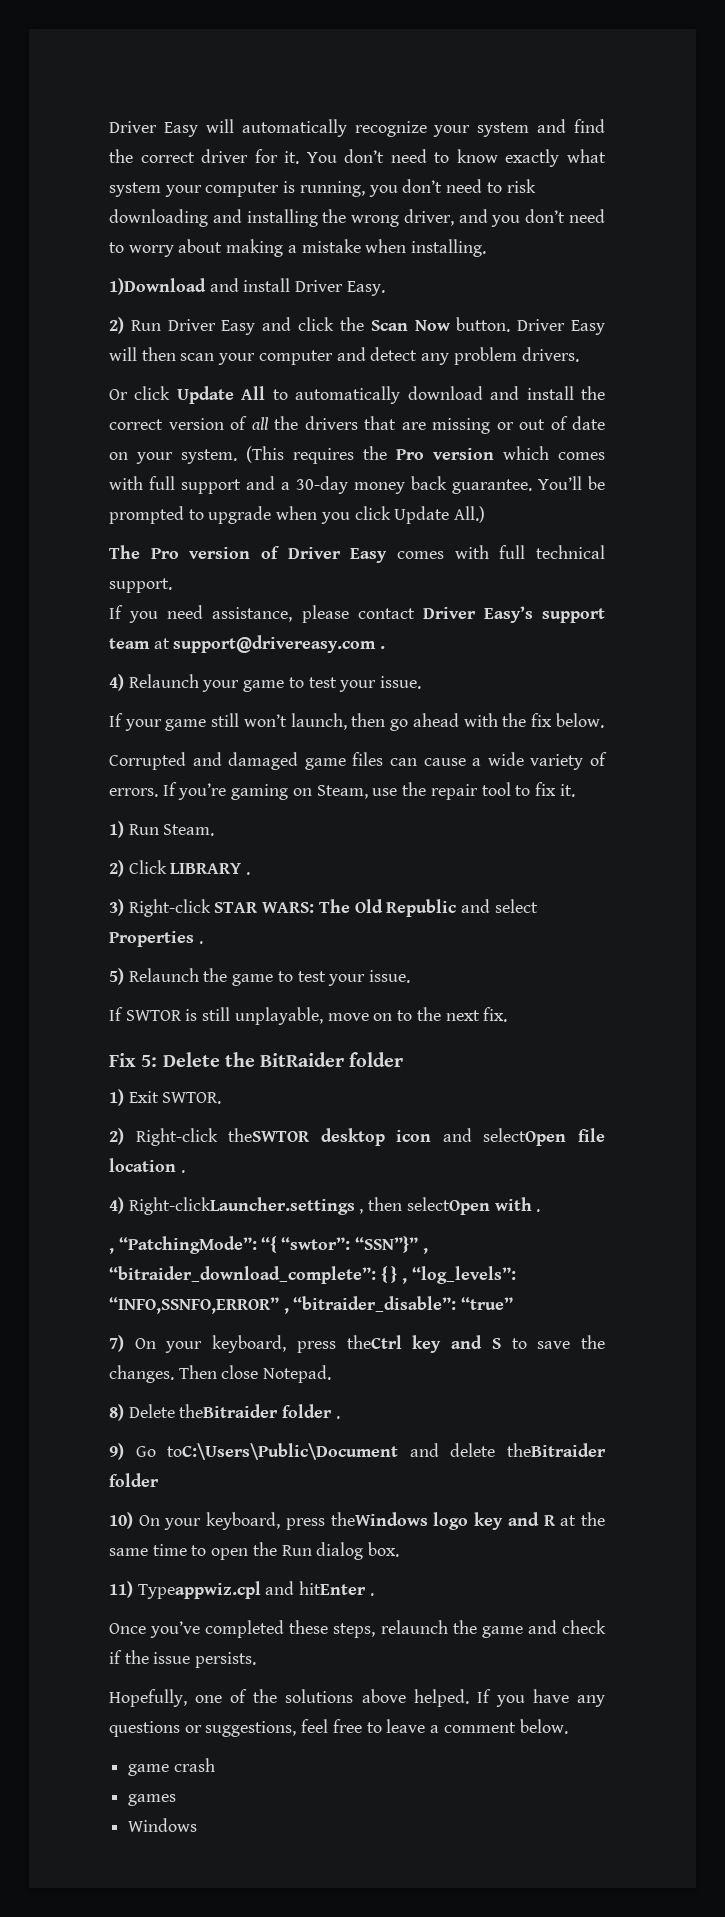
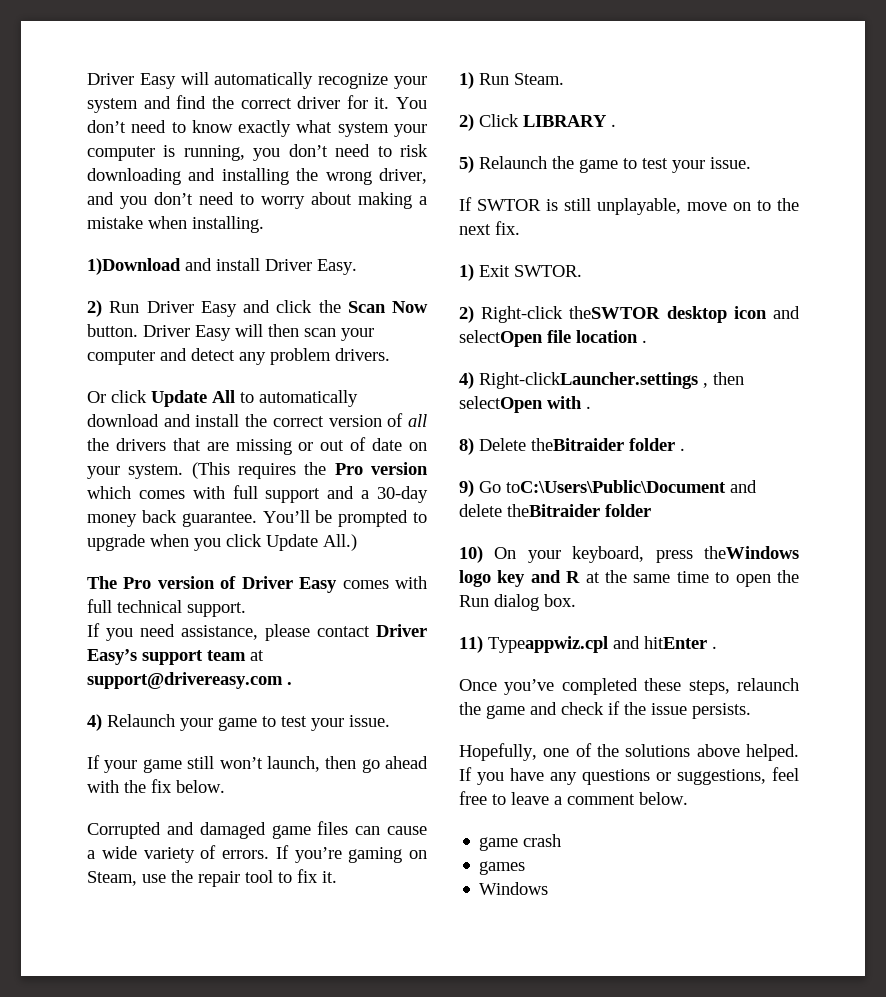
- 3) Right-click STAR WARS: The Old Republic and select Properties .
- Fix 5: Delete the BitRaider folder
- , “PatchingMode”: “{ “swtor”: “SSN”}” , “bitraider_download_complete”: { } , “log_levels”: “INFO,SSNFO,ERROR” , “bitraider_disable”: “true”
- 7) On your keyboard, press theCtrl key and S to save the changes. Then close Notepad.

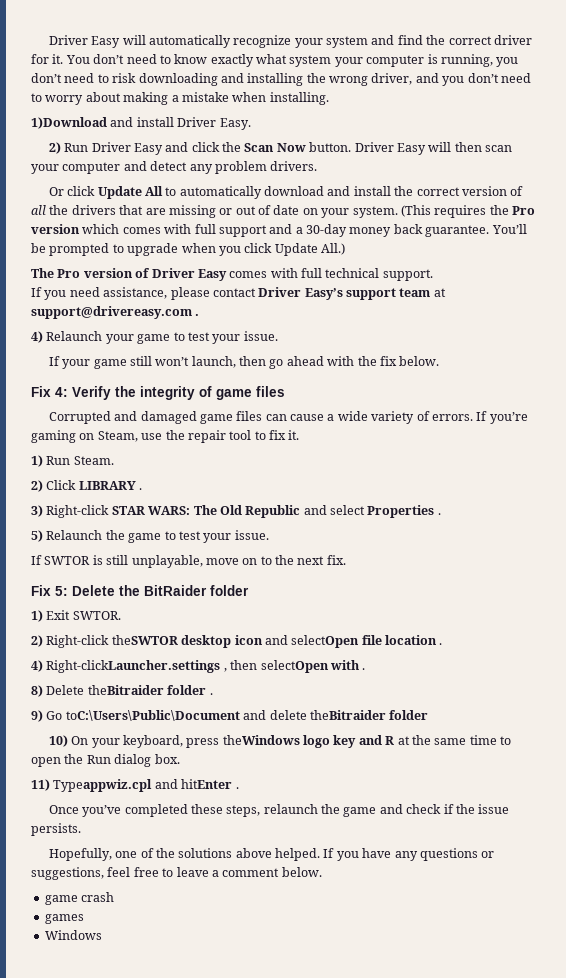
+ Fix 4: Verify the integrity of game files
+ 3) Right-click STAR WARS: The Old Republic and select Properties .
+ Fix 5: Delete the BitRaider folder

